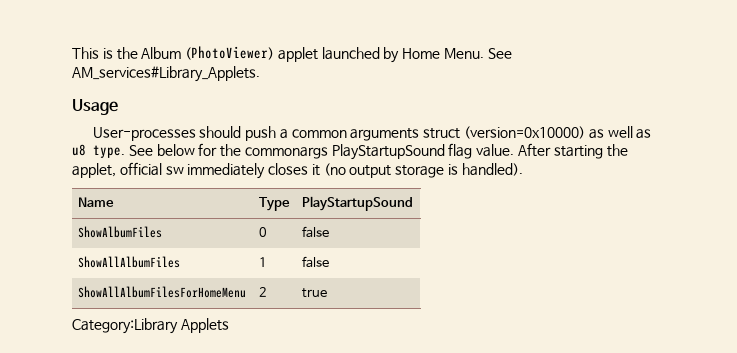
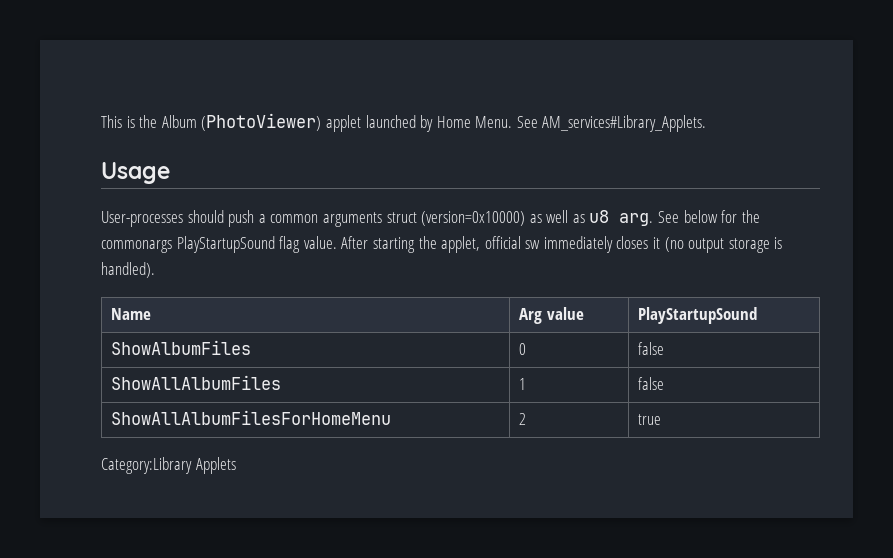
- User-processes should push a common arguments struct (version=0x10000) as well as u8 type.
+ User-processes should push a common arguments struct (version=0x10000) as well as u8 arg.
- Name | Type | PlayStartupSound
+ Name | Arg value | PlayStartupSound

